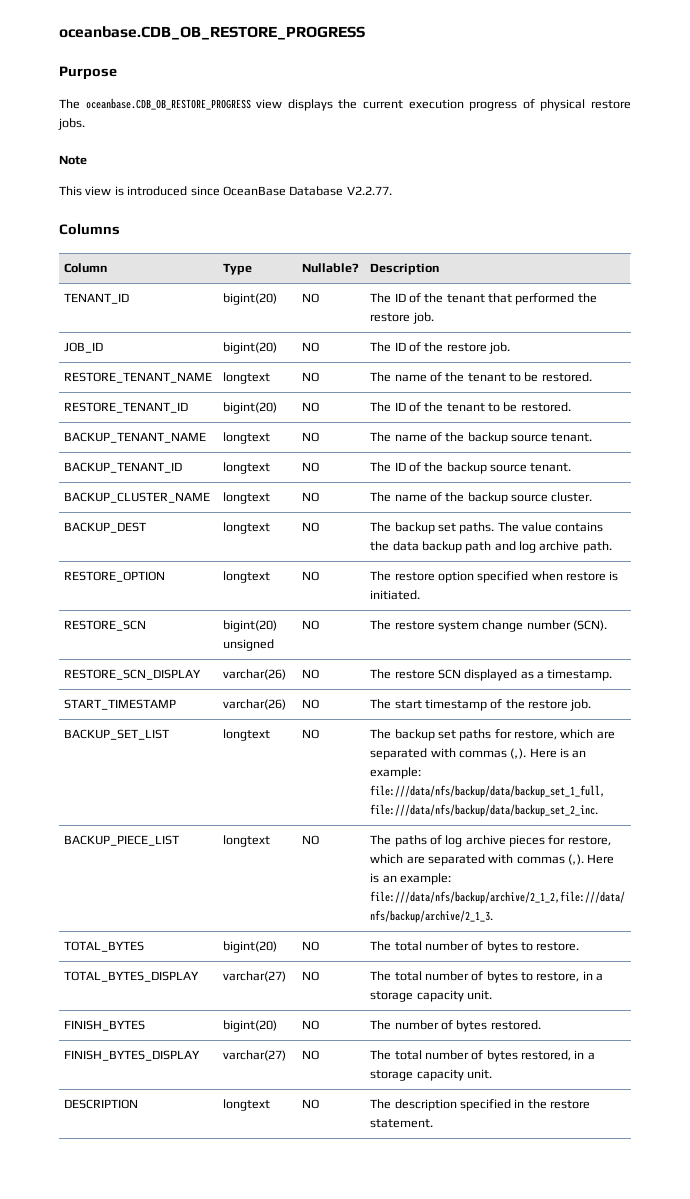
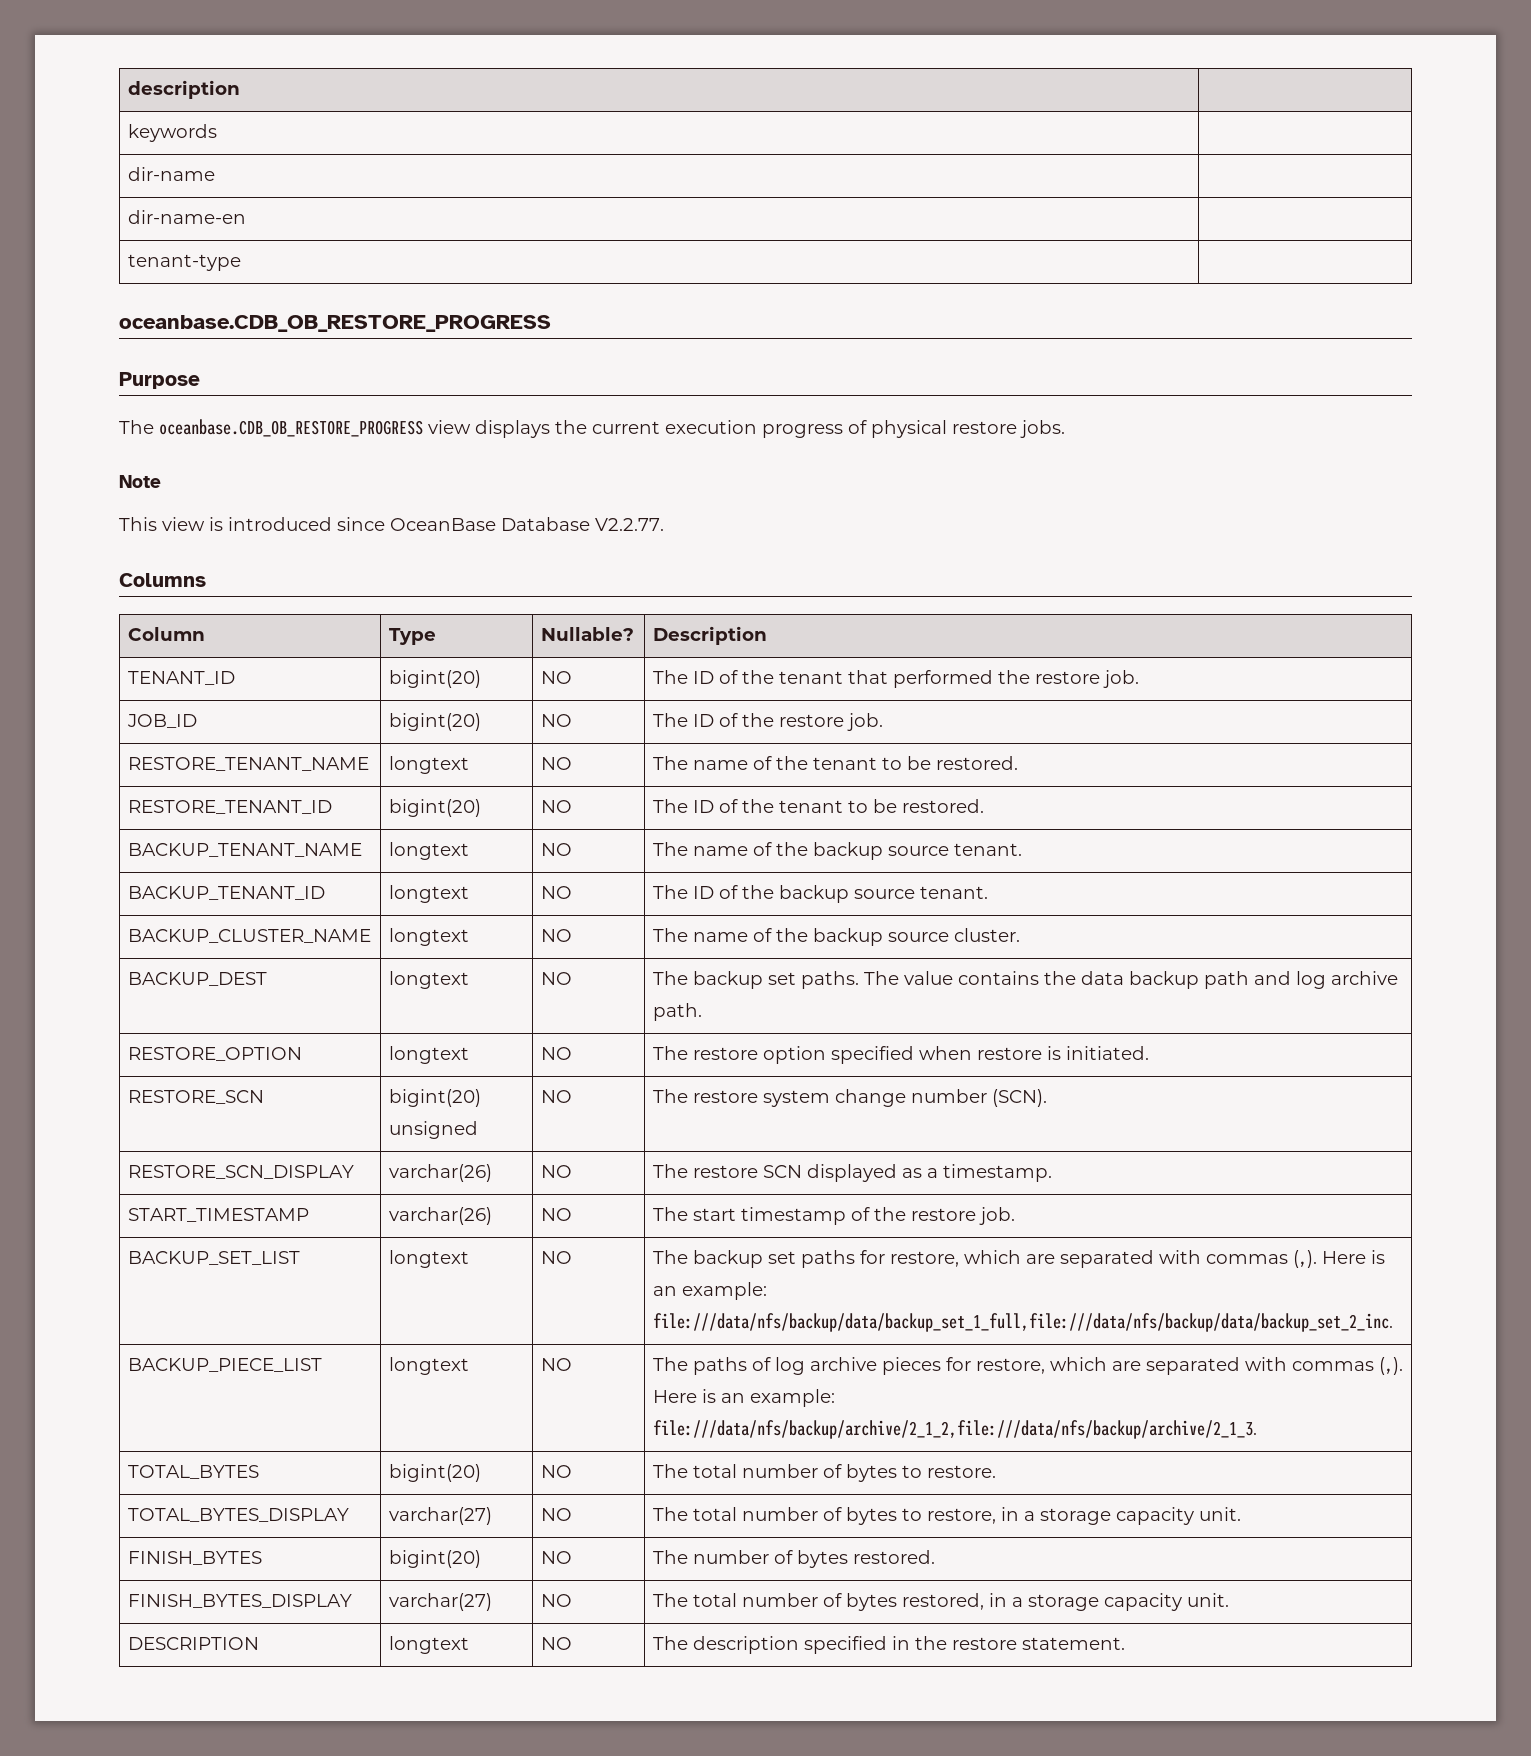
+ description |
+ keywords |
+ dir-name |
+ dir-name-en |
+ tenant-type |

